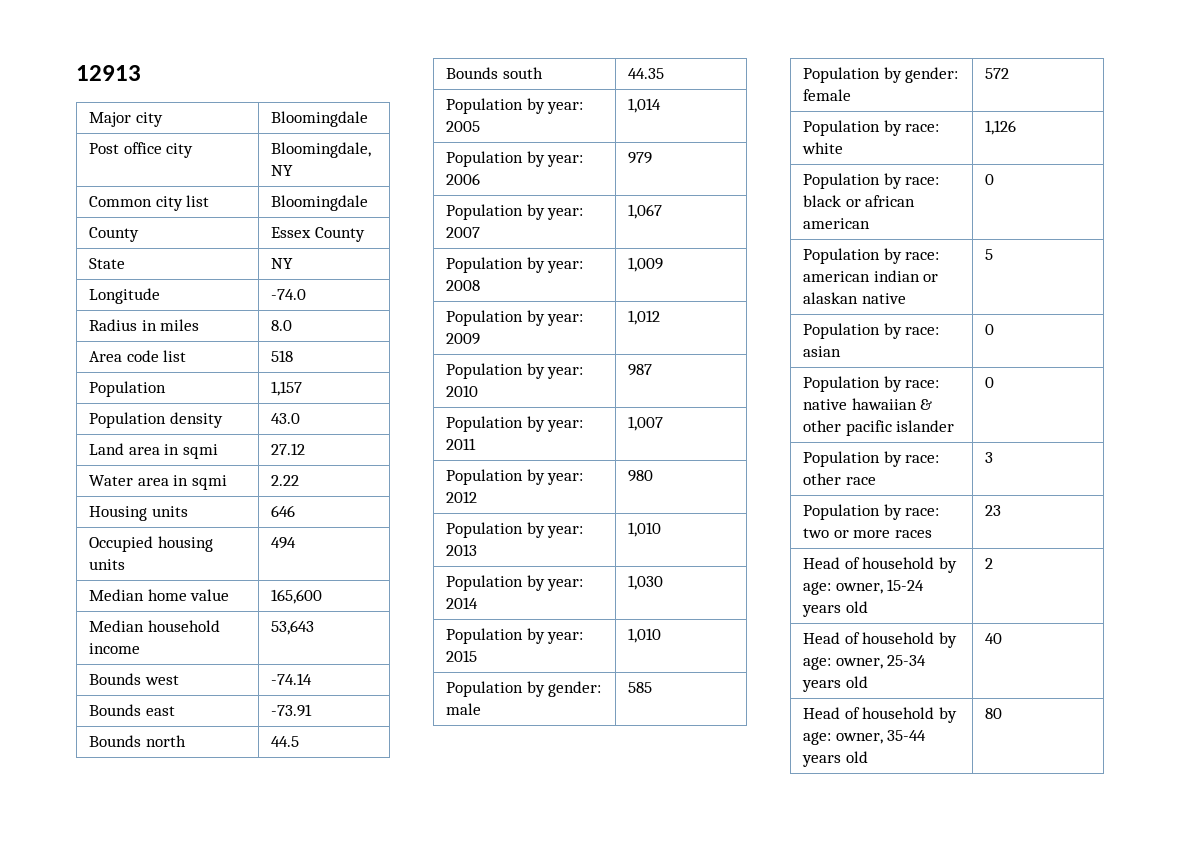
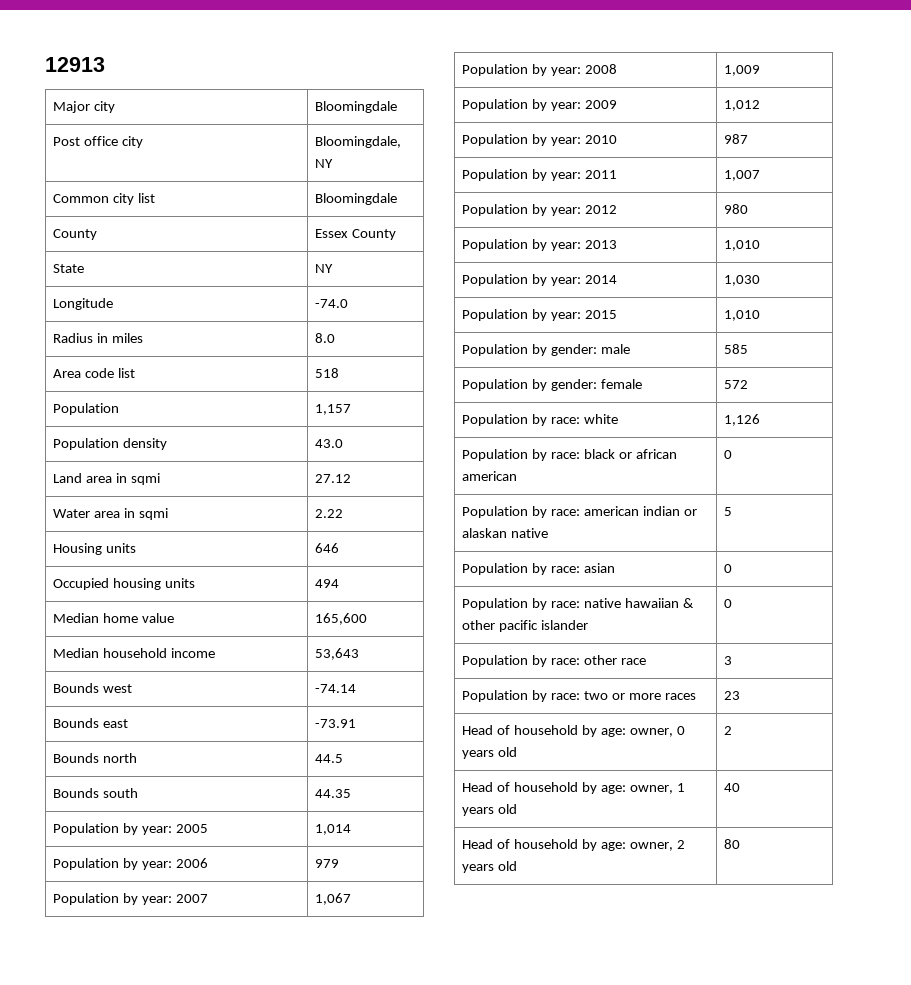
- Head of household by age: owner, 15-24 years old | 2
+ Head of household by age: owner, 0 years old | 2
- Head of household by age: owner, 25-34 years old | 40
+ Head of household by age: owner, 1 years old | 40
- Head of household by age: owner, 35-44 years old | 80
+ Head of household by age: owner, 2 years old | 80

